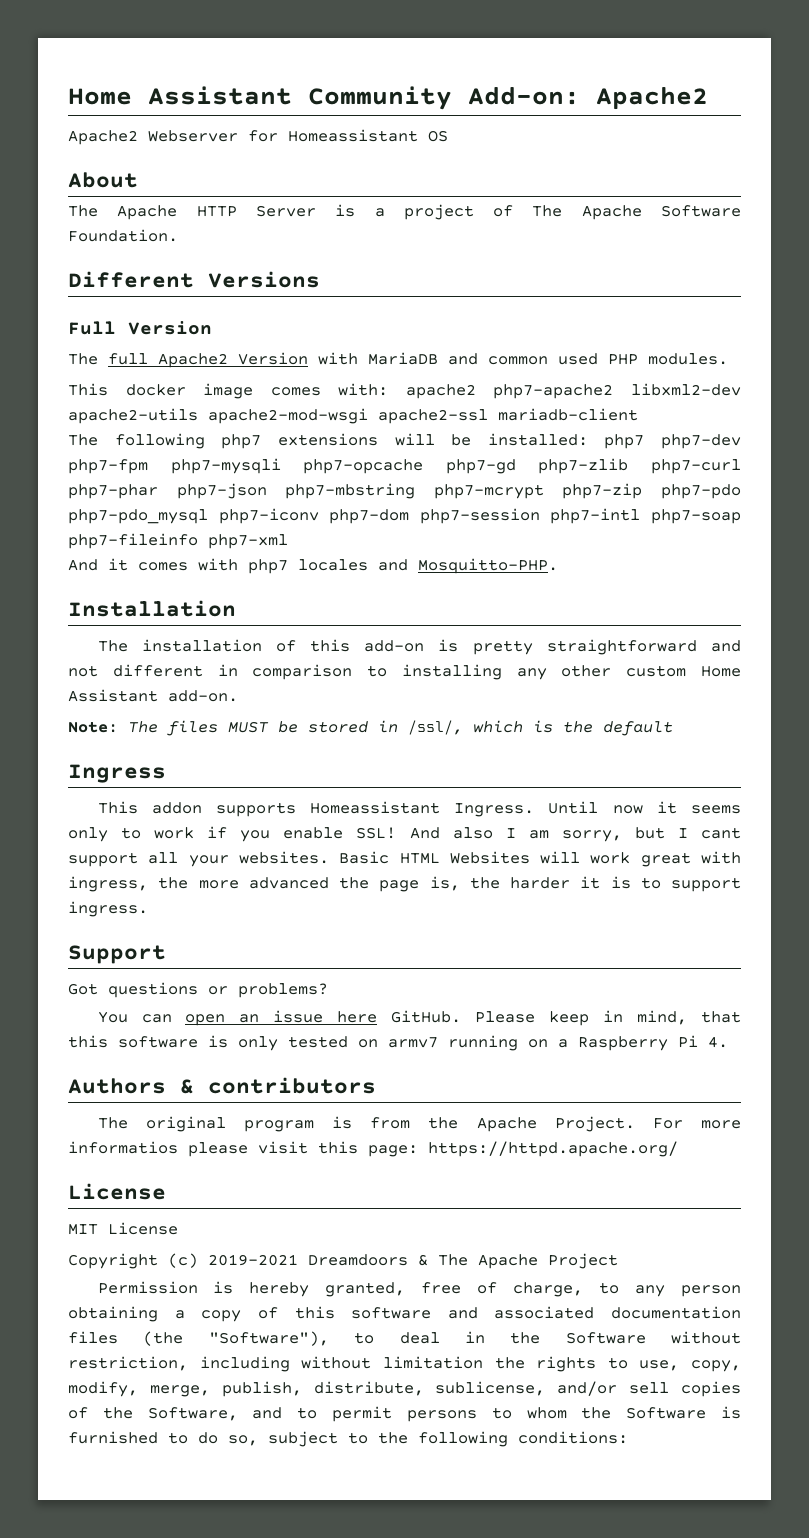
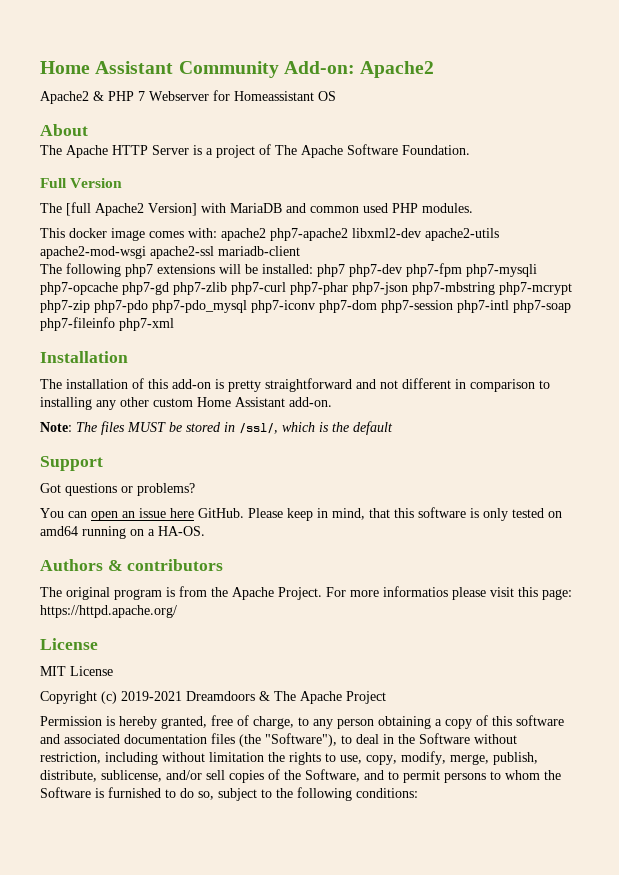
- Apache2 Webserver for Homeassistant OS
+ Apache2 & PHP 7 Webserver for Homeassistant OS
- Different Versions
- The full Apache2 Version with MariaDB and common used PHP modules.
+ The [full Apache2 Version] with MariaDB and common used PHP modules.
- And it comes with php7 locales and Mosquitto-PHP.
- Ingress
- This addon supports Homeassistant Ingress. Until now it seems only to work if you enable SSL! And also I am sorry, but I cant support all your websites. Basic HTML Websites will work great with ingress, the more advanced the page is, the harder it is to support ingress.
- Please keep in mind, that this software is only tested on armv7 running on a Raspberry Pi 4.
+ Please keep in mind, that this software is only tested on amd64 running on a HA-OS.

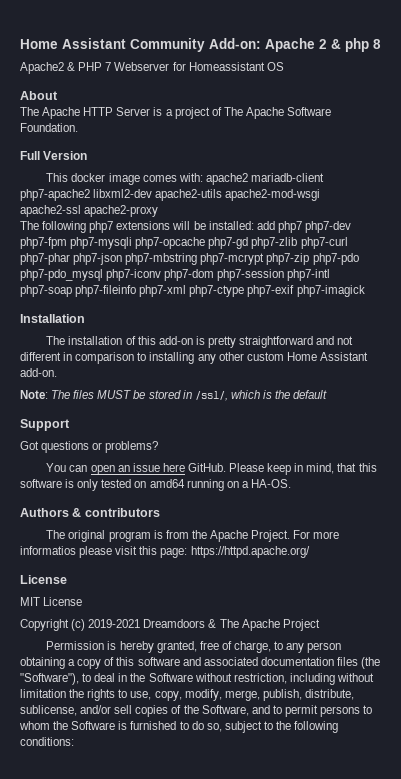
- Home Assistant Community Add-on: Apache2
+ Home Assistant Community Add-on: Apache 2 & php 8
- The [full Apache2 Version] with MariaDB and common used PHP modules.
- This docker image comes with: apache2 php7-apache2 libxml2-dev apache2-utils apache2-mod-wsgi apache2-ssl mariadb-client
+ This docker image comes with: apache2 mariadb-client php7-apache2 libxml2-dev apache2-utils apache2-mod-wsgi apache2-ssl apache2-proxy
- The following php7 extensions will be installed: php7 php7-dev php7-fpm php7-mysqli php7-opcache php7-gd php7-zlib php7-curl php7-phar php7-json php7-mbstring php7-mcrypt php7-zip php7-pdo php7-pdo_mysql php7-iconv php7-dom php7-session php7-intl php7-soap php7-fileinfo php7-xml
+ The following php7 extensions will be installed: add php7 php7-dev php7-fpm php7-mysqli php7-opcache php7-gd php7-zlib php7-curl php7-phar php7-json php7-mbstring php7-mcrypt php7-zip php7-pdo php7-pdo_mysql php7-iconv php7-dom php7-session php7-intl php7-soap php7-fileinfo php7-xml php7-ctype php7-exif php7-imagick

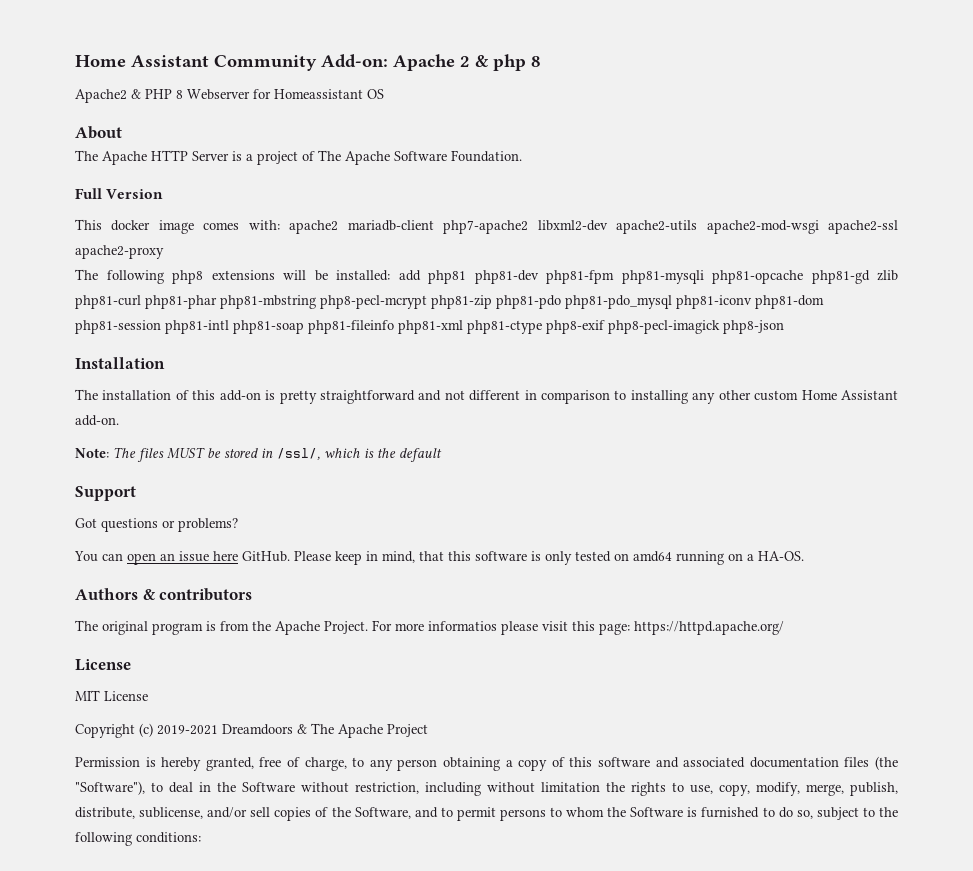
- Apache2 & PHP 7 Webserver for Homeassistant OS
+ Apache2 & PHP 8 Webserver for Homeassistant OS
- The following php7 extensions will be installed: add php7 php7-dev php7-fpm php7-mysqli php7-opcache php7-gd php7-zlib php7-curl php7-phar php7-json php7-mbstring php7-mcrypt php7-zip php7-pdo php7-pdo_mysql php7-iconv php7-dom php7-session php7-intl php7-soap php7-fileinfo php7-xml php7-ctype php7-exif php7-imagick
+ The following php8 extensions will be installed: add php81 php81-dev php81-fpm php81-mysqli php81-opcache php81-gd zlib php81-curl php81-phar php81-mbstring php8-pecl-mcrypt php81-zip php81-pdo php81-pdo_mysql php81-iconv php81-dom php81-session php81-intl php81-soap php81-fileinfo php81-xml php81-ctype php8-exif php8-pecl-imagick php8-json

